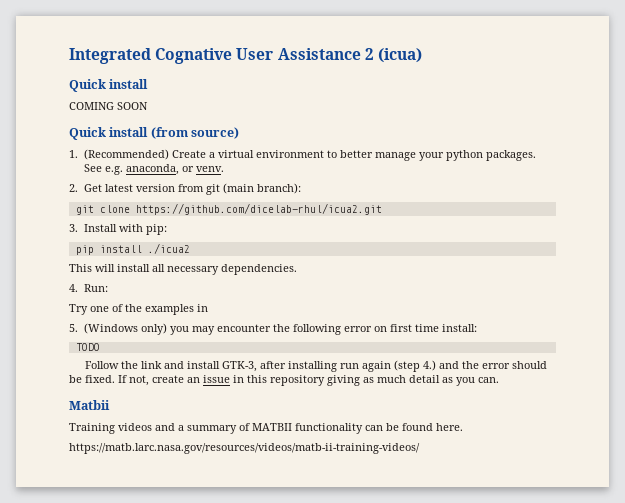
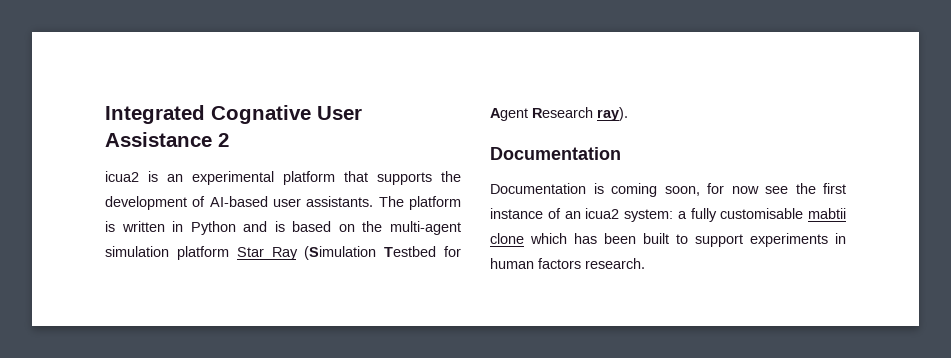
- Integrated Cognative User Assistance 2 (icua)
- Quick install
- COMING SOON
- Quick install (from source)
- 1. (Recommended) Create a virtual environment to better manage your python packages. See e.g. anaconda, or venv.
- 2. Get latest version from git (main branch):
- git clone https://github.com/dicelab-rhul/icua2.git
- 3. Install with pip:
- pip install ./icua2
- This will install all necessary dependencies.
- 4. Run:
- Try one of the examples in
- 5. (Windows only) you may encounter the following error on first time install:
- TODO
- Follow the link and install GTK-3, after installing run again (step 4.) and the error should be fixed. If not, create an issue in this repository giving as much detail as you can.
- Matbii
- Training videos and a summary of MATBII functionality can be found here.
- https://matb.larc.nasa.gov/resources/videos/matb-ii-training-videos/
+ Integrated Cognative User Assistance 2
+ icua2 is an experimental platform that supports the development of AI-based user assistants. The platform is written in Python and is based on the multi-agent simulation platform Star Ray (Simulation Testbed for Agent Research ray).
+ Documentation
+ Documentation is coming soon, for now see the first instance of an icua2 system: a fully customisable mabtii clone which has been built to support experiments in human factors research.

